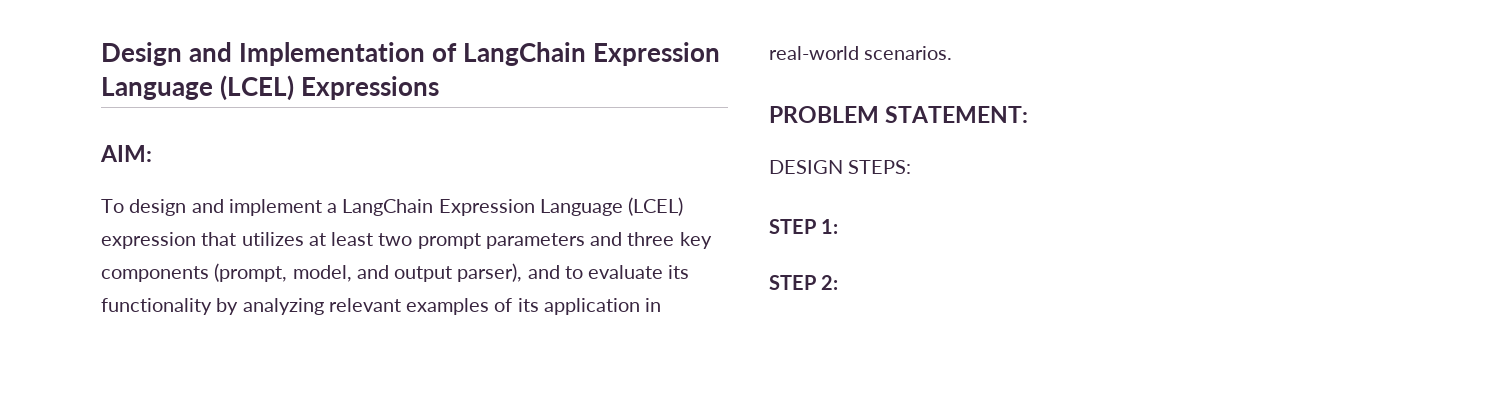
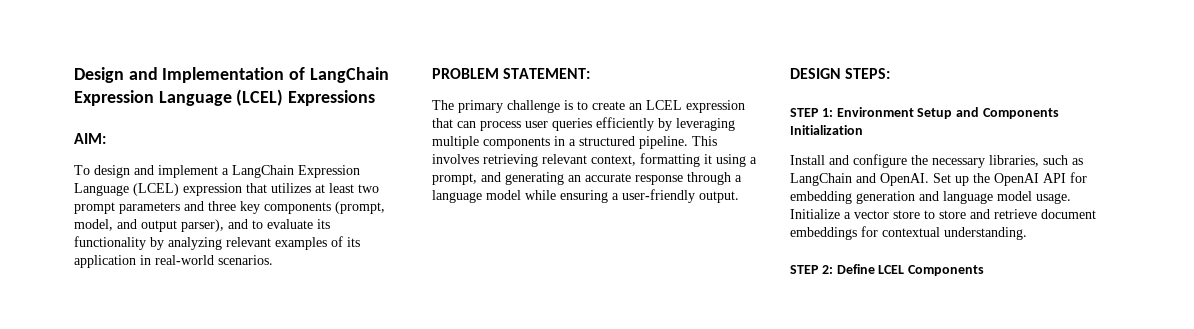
+ The primary challenge is to create an LCEL expression that can process user queries efficiently by leveraging multiple components in a structured pipeline. This involves retrieving relevant context, formatting it using a prompt, and generating an accurate response through a language model while ensuring a user-friendly output.
  DESIGN STEPS:
- STEP 1:
+ STEP 1: Environment Setup and Components Initialization
+ Install and configure the necessary libraries, such as LangChain and OpenAI. Set up the OpenAI API for embedding generation and language model usage. Initialize a vector store to store and retrieve document embeddings for contextual understanding.
- STEP 2:
+ STEP 2: Define LCEL Components

